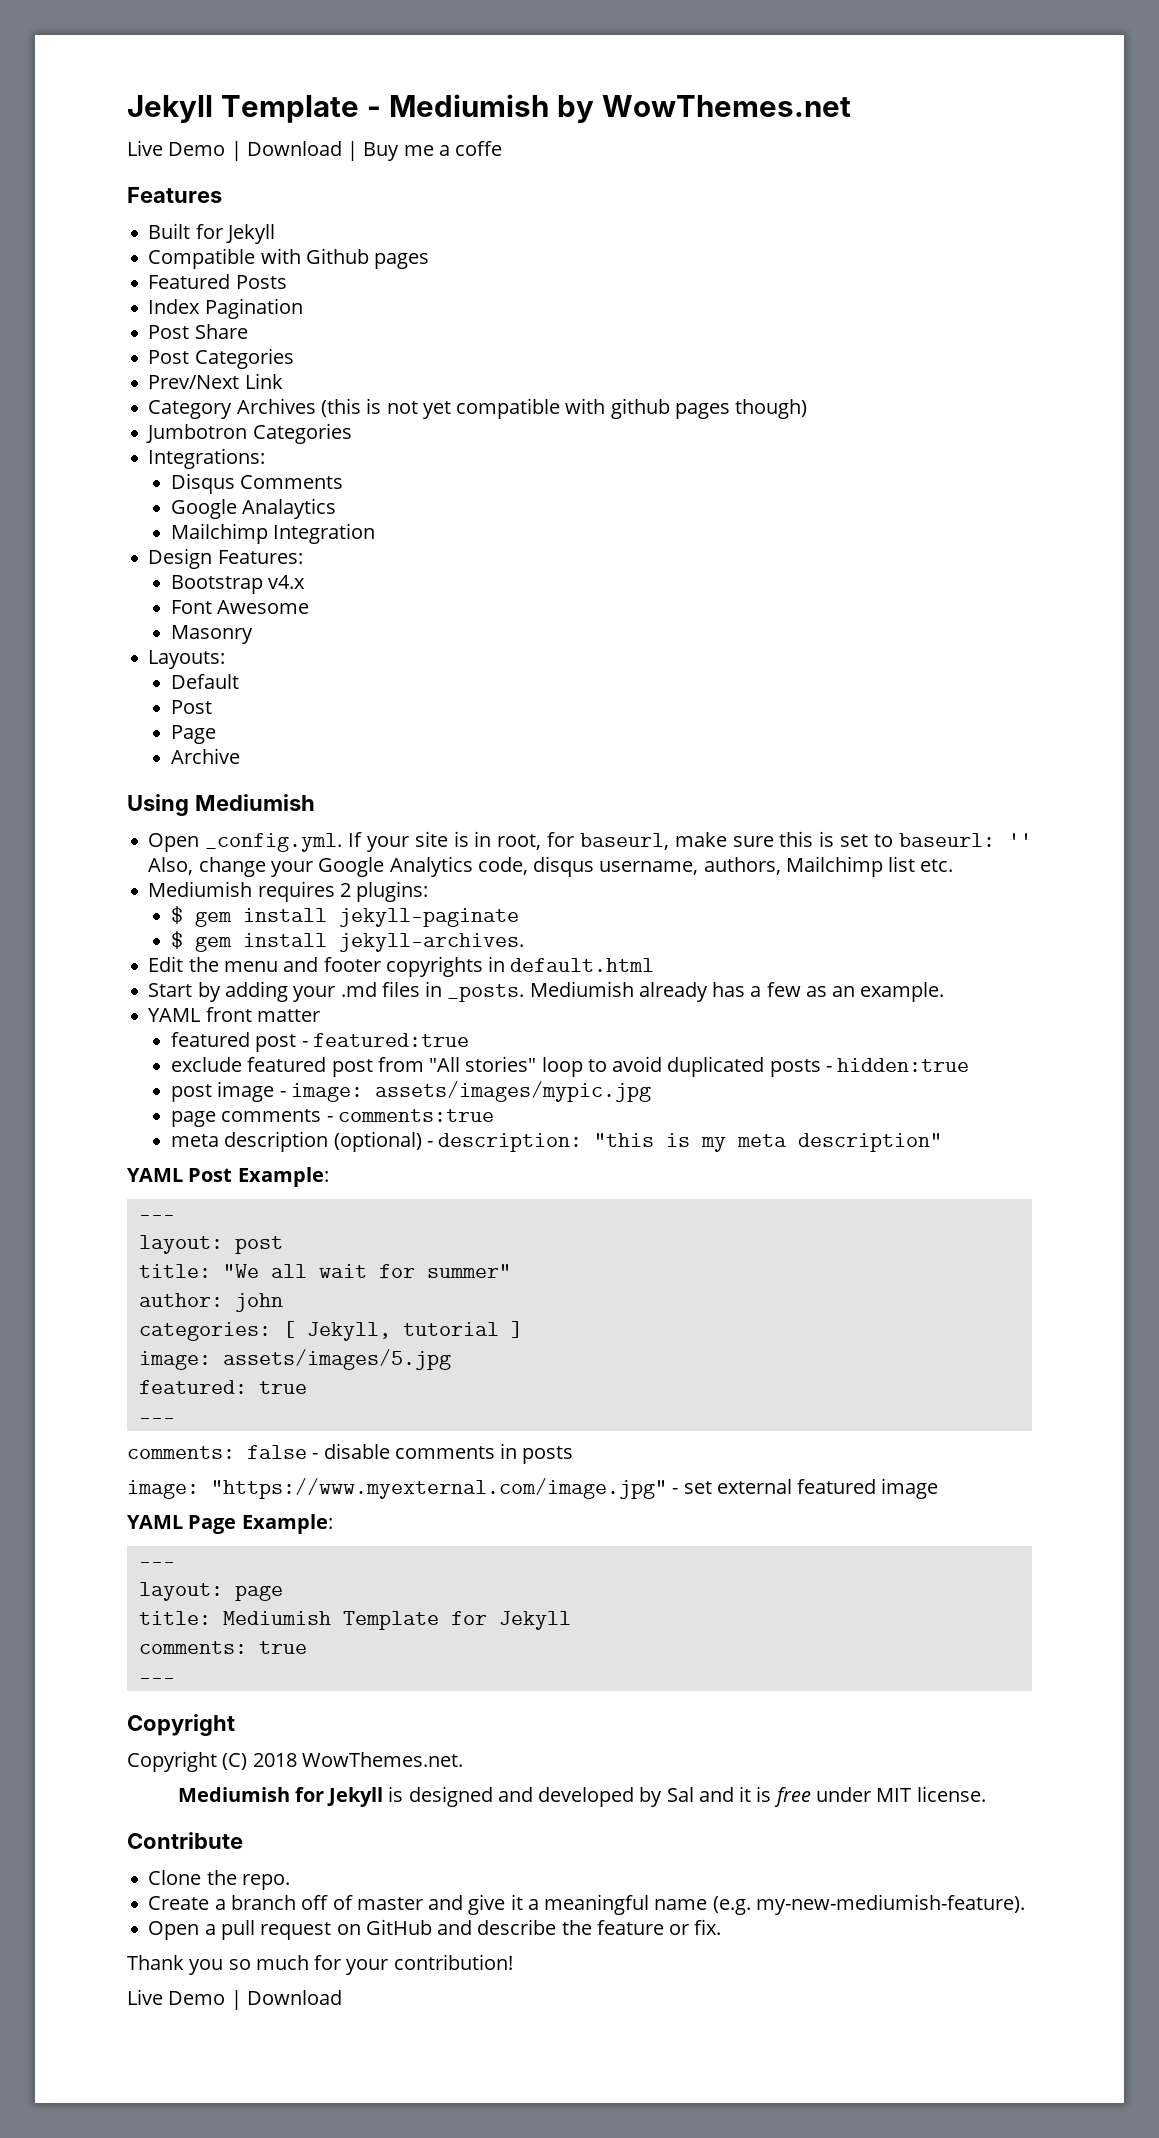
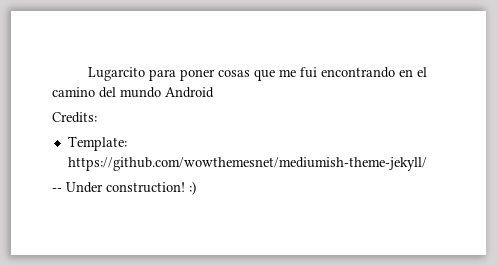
- Jekyll Template - Mediumish by WowThemes.net
- Live Demo | Download | Buy me a coffe
- Features
- Built for Jekyll
- Compatible with Github pages
- Featured Posts
- Index Pagination
- Post Share
- Post Categories
- Prev/Next Link
- Category Archives (this is not yet compatible with github pages though)
- Jumbotron Categories
- Integrations:
- Disqus Comments
- Google Analaytics
- Mailchimp Integration
- Design Features:
- Bootstrap v4.x
- Font Awesome
- Masonry
- Layouts:
- Default
- Post
- Page
- Archive
- Using Mediumish
- Open _config.yml. If your site is in root, for baseurl, make sure this is set to baseurl: '' Also, change your Google Analytics code, disqus username, authors, Mailchimp list etc.
- Mediumish requires 2 plugins:
- $ gem install jekyll-paginate
- $ gem install jekyll-archives.
- Edit the menu and footer copyrights in default.html
- Start by adding your .md files in _posts. Mediumish already has a few as an example.
- YAML front matter
- featured post - featured:true
- exclude featured post from "All stories" loop to avoid duplicated posts - hidden:true
- post image - image: assets/images/mypic.jpg
- page comments - comments:true
- meta description (optional) - description: "this is my meta description"
- YAML Post Example:
- ---
- layout: post
- title: "We all wait for summer"
- author: john
- categories: [ Jekyll, tutorial ]
- image: assets/images/5.jpg
- featured: true
- ---
- comments: false - disable comments in posts
- image: "https://www.myexternal.com/image.jpg" - set external featured image
- YAML Page Example:
- ---
- layout: page
- title: Mediumish Template for Jekyll
- comments: true
- ---
- Copyright
- Copyright (C) 2018 WowThemes.net.
- Mediumish for Jekyll is designed and developed by Sal and it is free under MIT license.
- Contribute
- Clone the repo.
- Create a branch off of master and give it a meaningful name (e.g. my-new-mediumish-feature).
- Open a pull request on GitHub and describe the feature or fix.
- Thank you so much for your contribution!
- Live Demo | Download
+ Lugarcito para poner cosas que me fui encontrando en el camino del mundo Android
+ Credits:
+ Template: https://github.com/wowthemesnet/mediumish-theme-jekyll/
+ -- Under construction! :)

